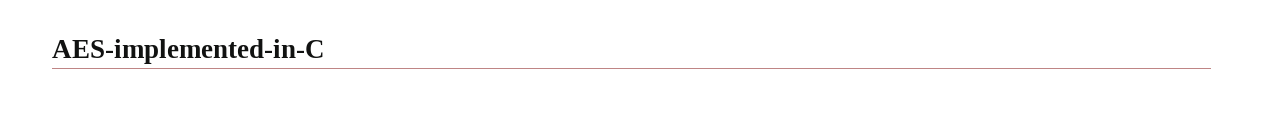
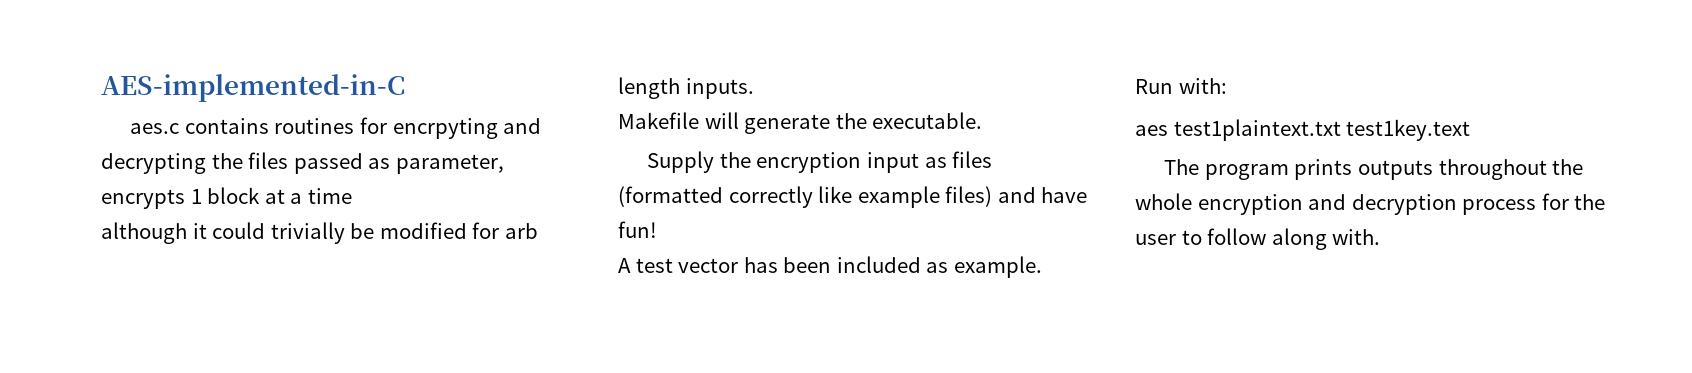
+ aes.c contains routines for encrpyting and decrypting the files passed as parameter, encrypts 1 block at a time
+ although it could trivially be modified for arb length inputs.
+ Makefile will generate the executable.
+ Supply the encryption input as files (formatted correctly like example files) and have fun!
+ A test vector has been included as example.
+ Run with:
+ aes test1plaintext.txt test1key.text
+ The program prints outputs throughout the whole encryption and decryption process for the user to follow along with.

